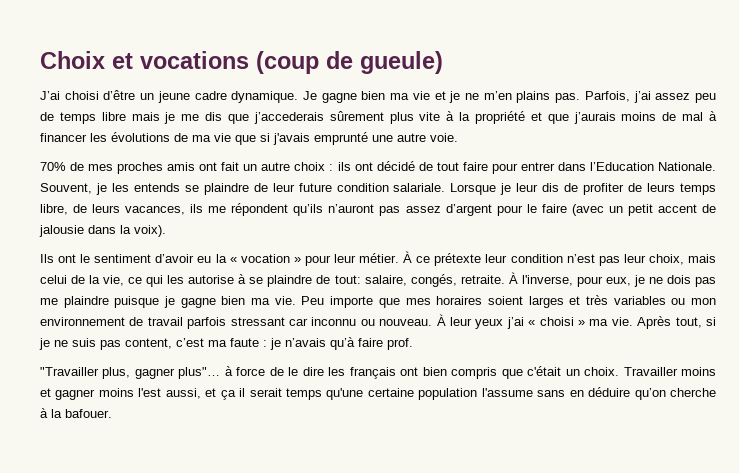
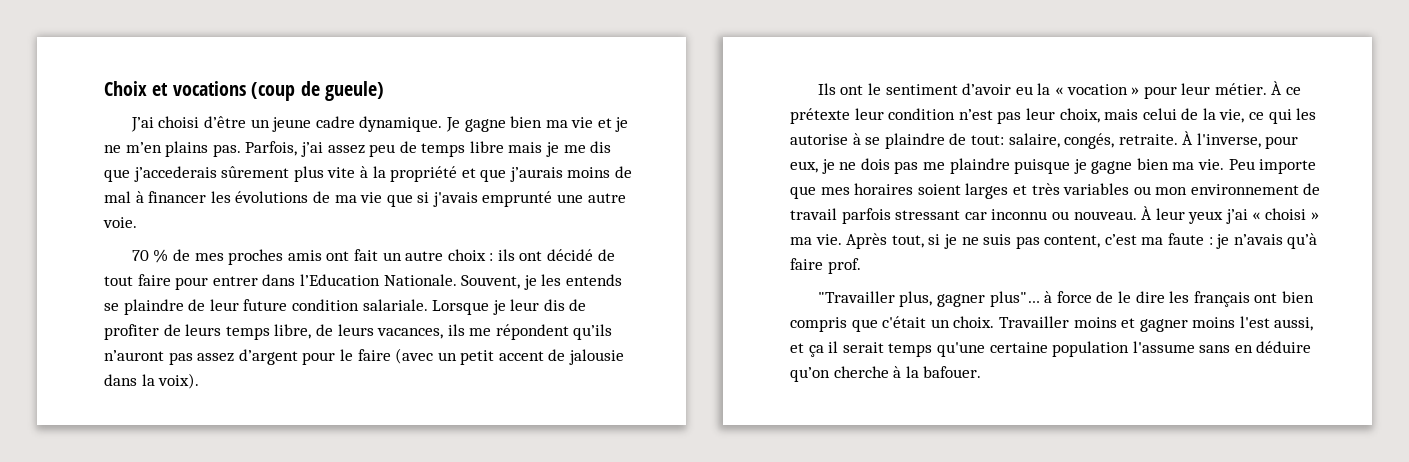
- 70% de mes proches amis ont fait un autre choix : ils ont décidé de tout faire pour entrer dans l’Education Nationale.
+ 70 % de mes proches amis ont fait un autre choix : ils ont décidé de tout faire pour entrer dans l’Education Nationale.

